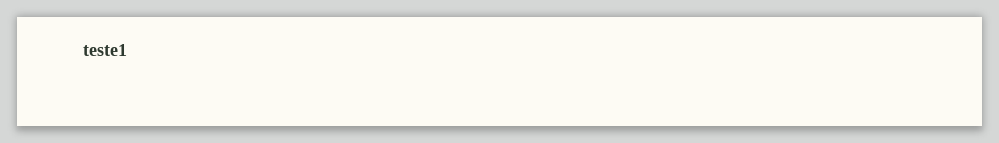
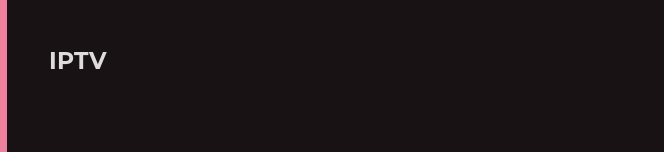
- teste1
+ IPTV

